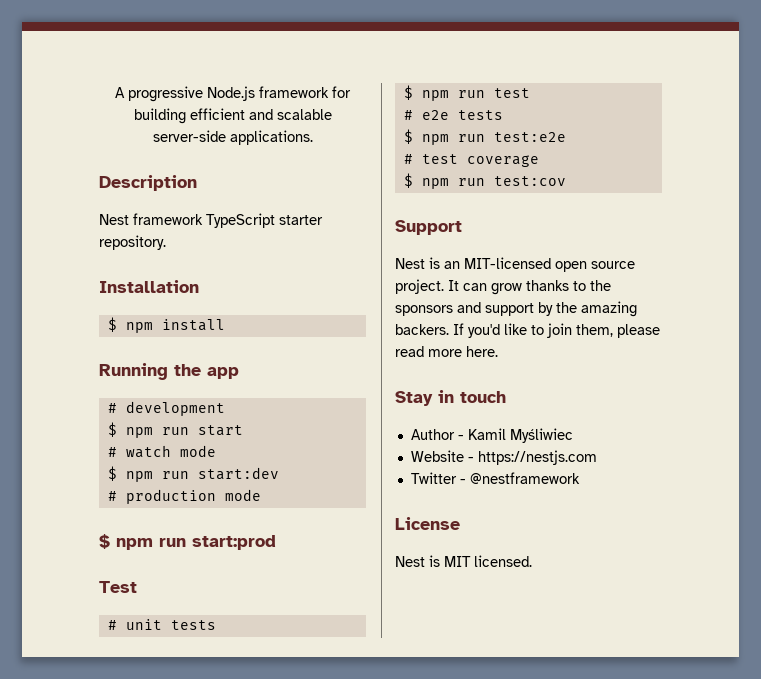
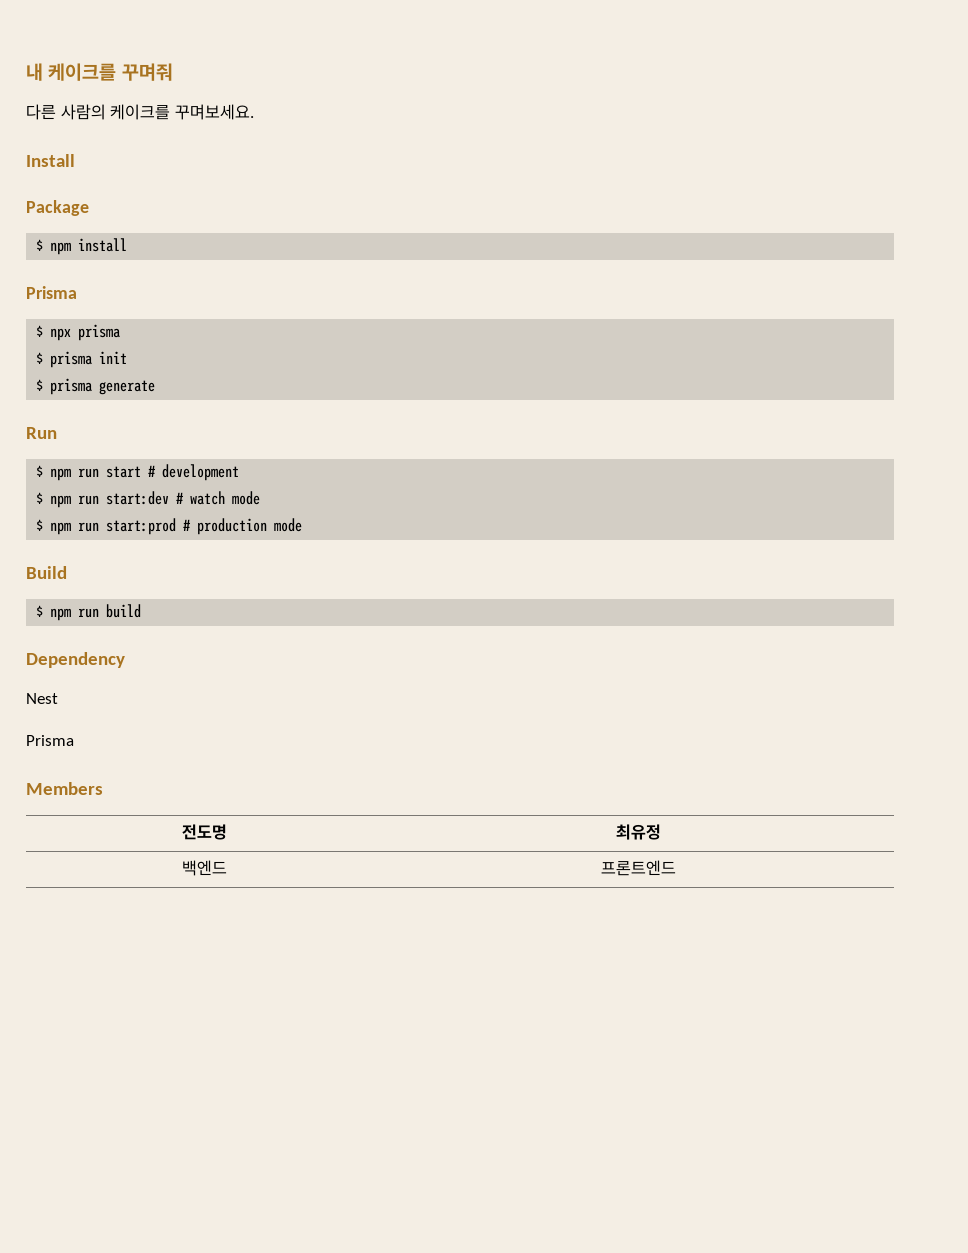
- A progressive Node.js framework for building efficient and scalable server-side applications.
- Description
- Nest framework TypeScript starter repository.
- Installation
+ 내 케이크를 꾸며줘
+ 다른 사람의 케이크를 꾸며보세요.
+ Install
+ Package
  $ npm install
- Running the app
- # development
+ Prisma
+ $ npx prisma
+ $ prisma init
+ $ prisma generate
+ Run
+ $ npm run start # development
- $ npm run start
- # watch mode
+ $ npm run start:dev # watch mode
- $ npm run start:dev
- # production mode
+ $ npm run start:prod # production mode
- $ npm run start:prod
- Test
- # unit tests
- $ npm run test
- # e2e tests
- $ npm run test:e2e
- # test coverage
- $ npm run test:cov
- Support
- Nest is an MIT-licensed open source project. It can grow thanks to the sponsors and support by the amazing backers. If you'd like to join them, please read more here.
- Stay in touch
- Author - Kamil Myśliwiec
- Website - https://nestjs.com
- Twitter - @nestframework
- License
- Nest is MIT licensed.
+ Build
+ $ npm run build
+ Dependency
+ Nest
+ Prisma
+ Members
+ 전도명 | 최유정
+ 백엔드 | 프론트엔드

